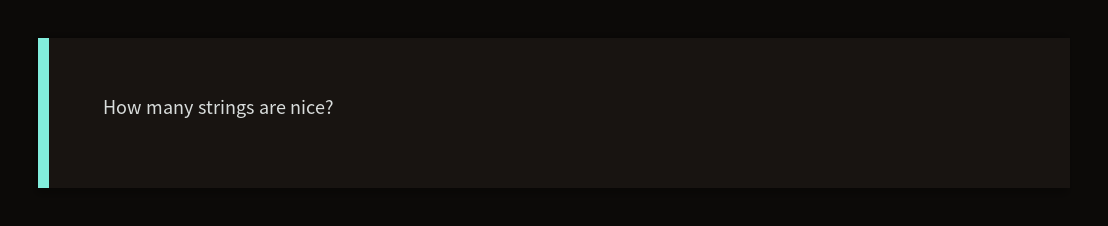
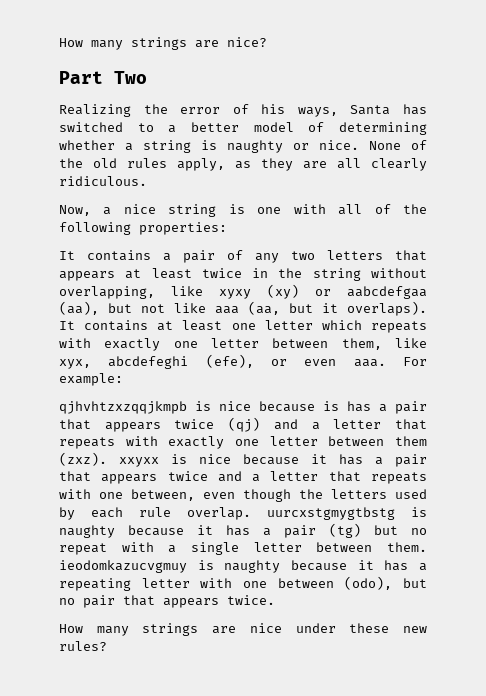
+ Part Two
+ Realizing the error of his ways, Santa has switched to a better model of determining whether a string is naughty or nice. None of the old rules apply, as they are all clearly ridiculous.
+ Now, a nice string is one with all of the following properties:
+ It contains a pair of any two letters that appears at least twice in the string without overlapping, like xyxy (xy) or aabcdefgaa (aa), but not like aaa (aa, but it overlaps). It contains at least one letter which repeats with exactly one letter between them, like xyx, abcdefeghi (efe), or even aaa. For example:
+ qjhvhtzxzqqjkmpb is nice because is has a pair that appears twice (qj) and a letter that repeats with exactly one letter between them (zxz). xxyxx is nice because it has a pair that appears twice and a letter that repeats with one between, even though the letters used by each rule overlap. uurcxstgmygtbstg is naughty because it has a pair (tg) but no repeat with a single letter between them. ieodomkazucvgmuy is naughty because it has a repeating letter with one between (odo), but no pair that appears twice.
+ How many strings are nice under these new rules?

